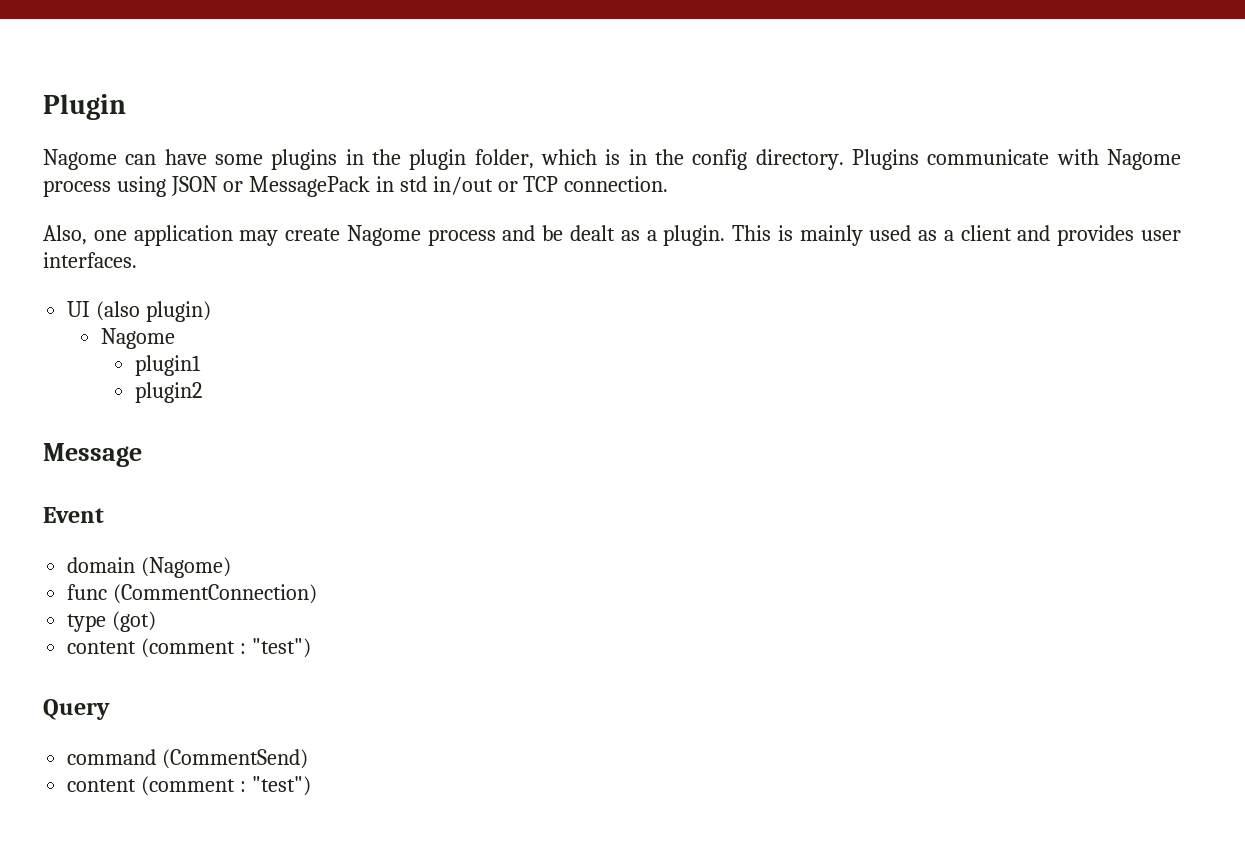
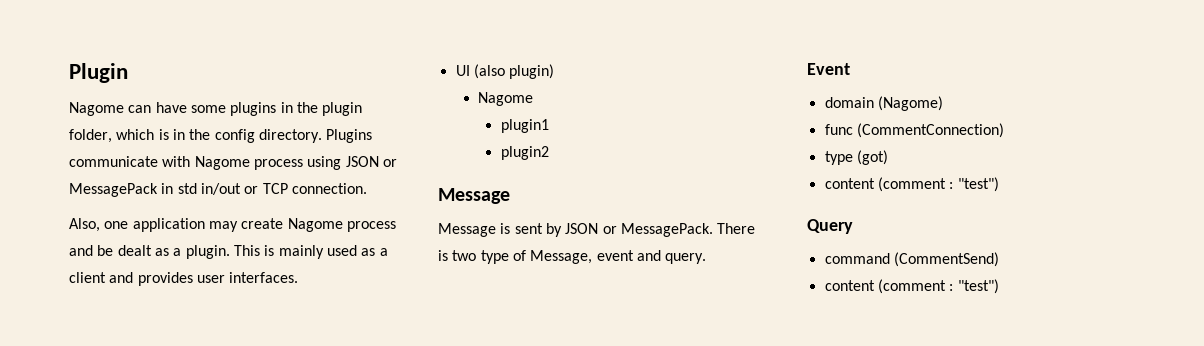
+ Message is sent by JSON or MessagePack. There is two type of Message, event and query.

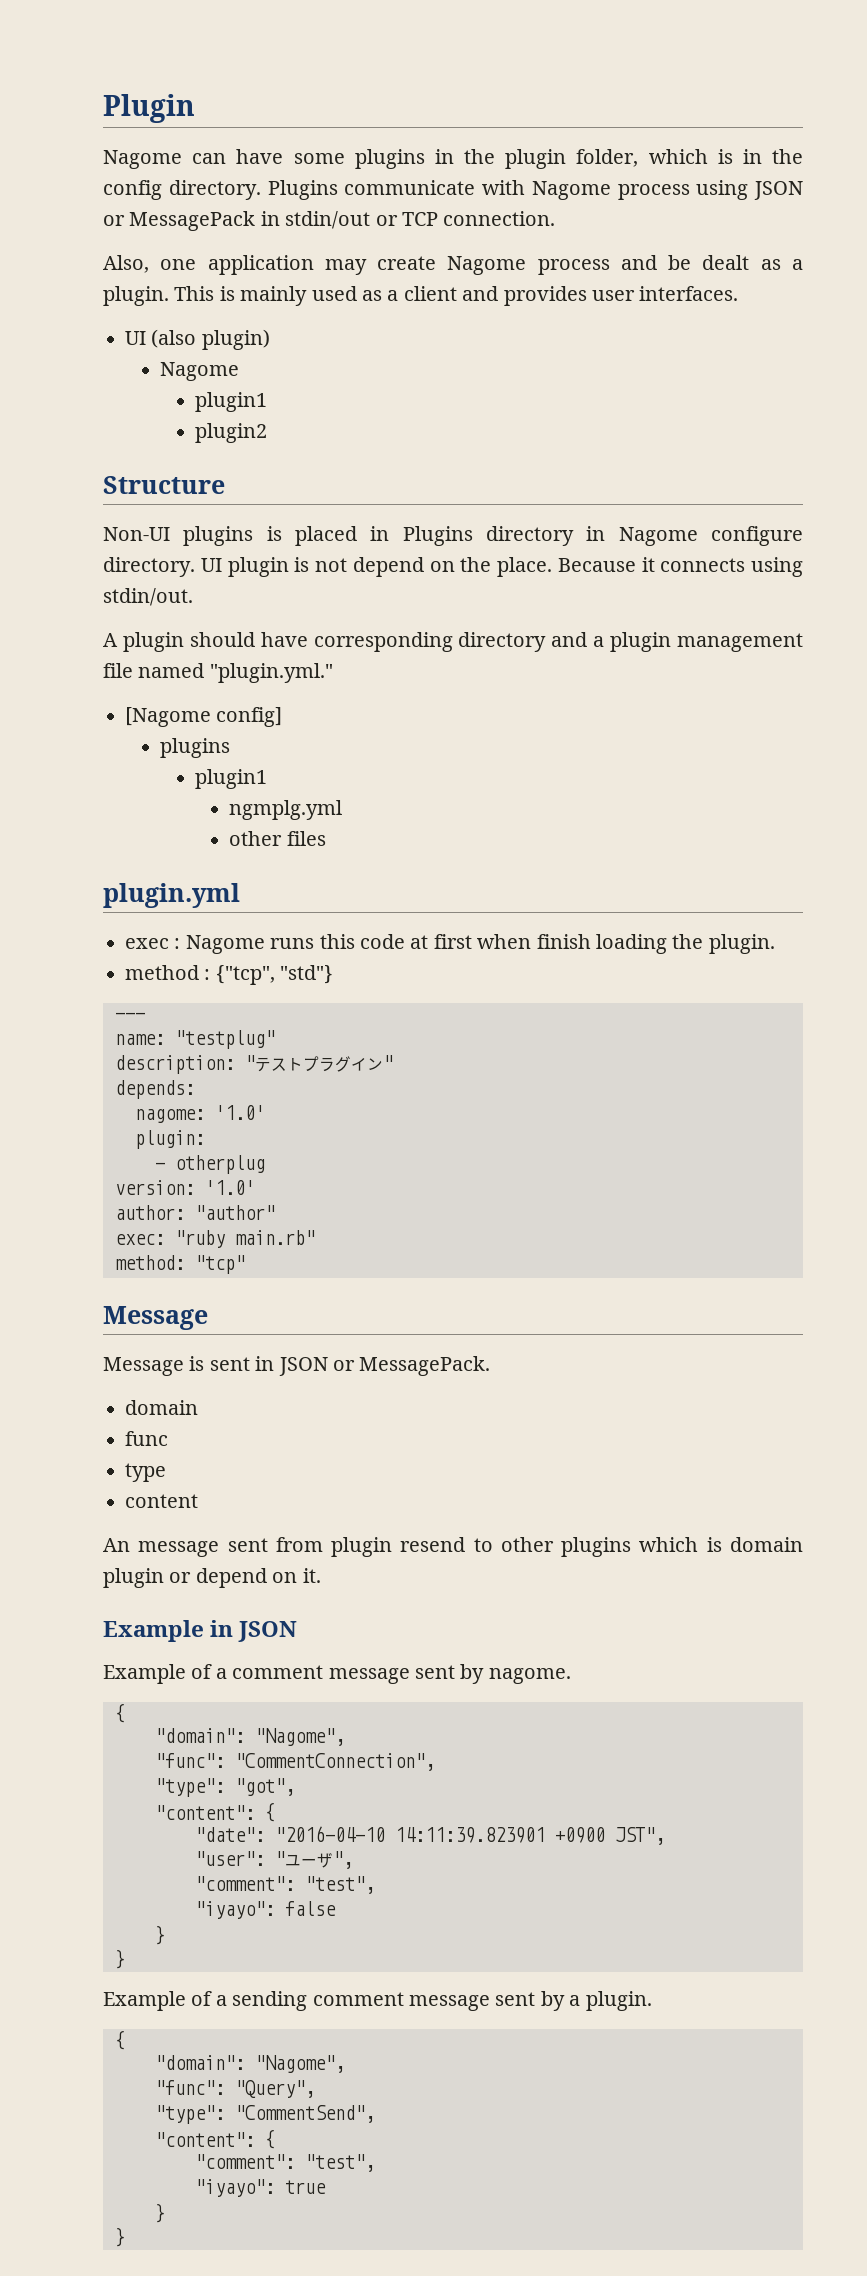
- Plugins communicate with Nagome process using JSON or MessagePack in std in/out or TCP connection.
+ Plugins communicate with Nagome process using JSON or MessagePack in stdin/out or TCP connection.
+ Structure
+ Non-UI plugins is placed in Plugins directory in Nagome configure directory. UI plugin is not depend on the place. Because it connects using stdin/out.
+ A plugin should have corresponding directory and a plugin management file named "plugin.yml."
+ [Nagome config]
+ plugins
+ plugin1
+ ngmplg.yml
+ other files
+ plugin.yml
+ exec : Nagome runs this code at first when finish loading the plugin.
+ method : {"tcp", "std"}
+ ---
+ name: "testplug"
+ description: "テストプラグイン"
+ depends:
+ nagome: '1.0'
+ plugin:
+ - otherplug
+ version: '1.0'
+ author: "author"
+ exec: "ruby main.rb"
+ method: "tcp"
- Message is sent by JSON or MessagePack. There is two type of Message, event and query.
- Event
- domain (Nagome)
+ Message is sent in JSON or MessagePack.
+ domain
- func (CommentConnection)
- type (got)
- content (comment : "test")
- Query
- command (CommentSend)
- content (comment : "test")
+ func
+ type
+ content
+ An message sent from plugin resend to other plugins which is domain plugin or depend on it.
+ Example in JSON
+ Example of a comment message sent by nagome.
+ {
+ "domain": "Nagome",
+ "func": "CommentConnection",
+ "type": "got",
+ "content": {
+ "date": "2016-04-10 14:11:39.823901 +0900 JST",
+ "user": "ユーザ",
+ "comment": "test",
+ "iyayo": false
+ }
+ }
+ Example of a sending comment message sent by a plugin.
+ {
+ "domain": "Nagome",
+ "func": "Query",
+ "type": "CommentSend",
+ "content": {
+ "comment": "test",
+ "iyayo": true
+ }
+ }

